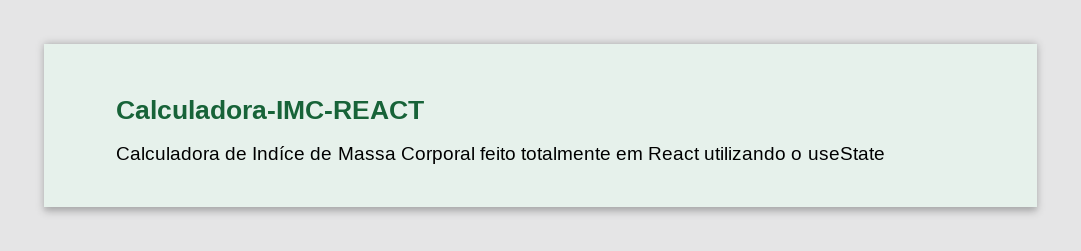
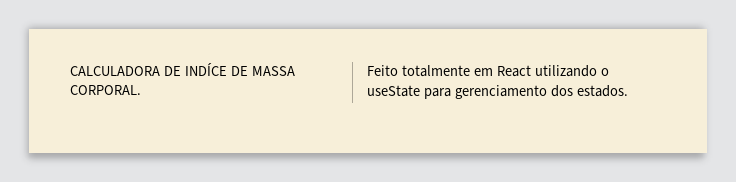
- Calculadora-IMC-REACT
- Calculadora de Indíce de Massa Corporal feito totalmente em React utilizando o useState
+ CALCULADORA DE INDÍCE DE MASSA CORPORAL.
+ Feito totalmente em React utilizando o useState para gerenciamento dos estados.

